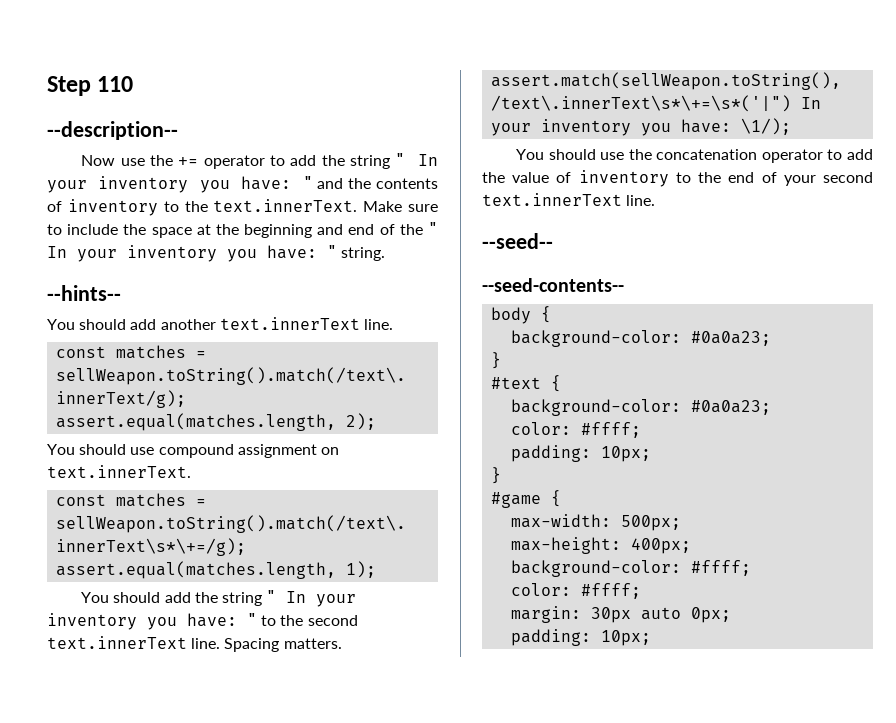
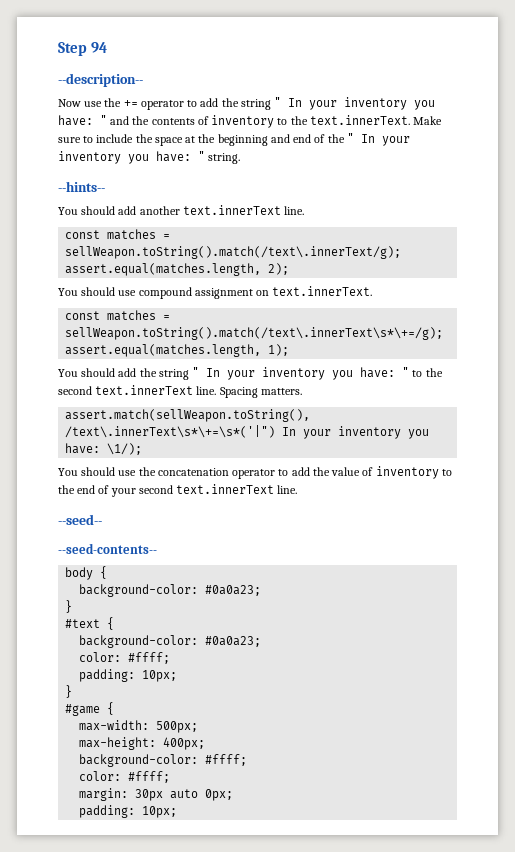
- Step 110
+ Step 94

